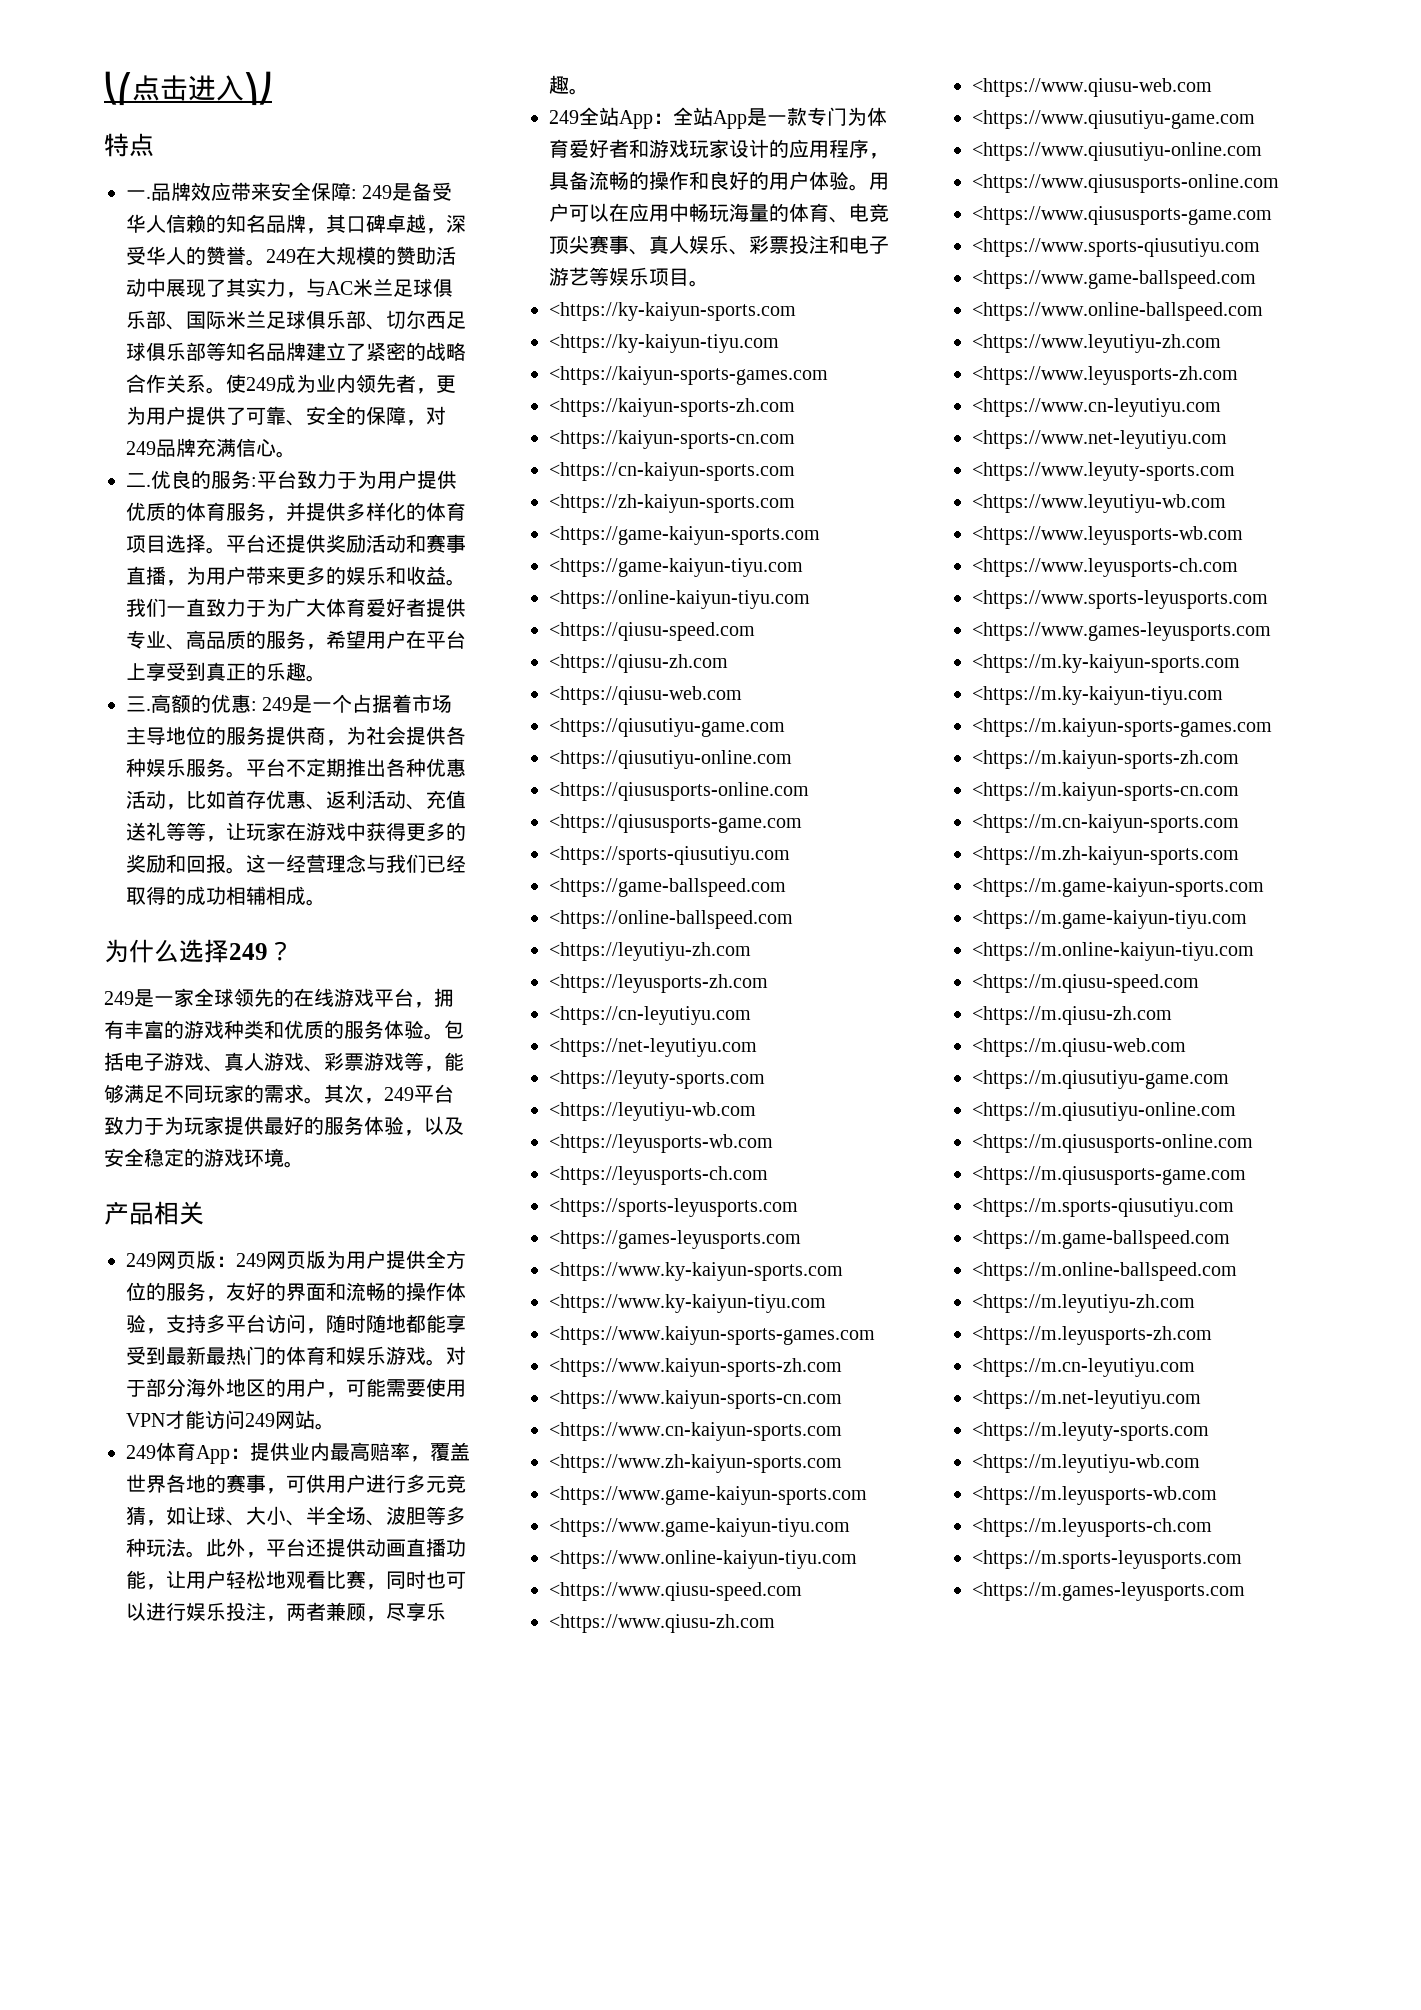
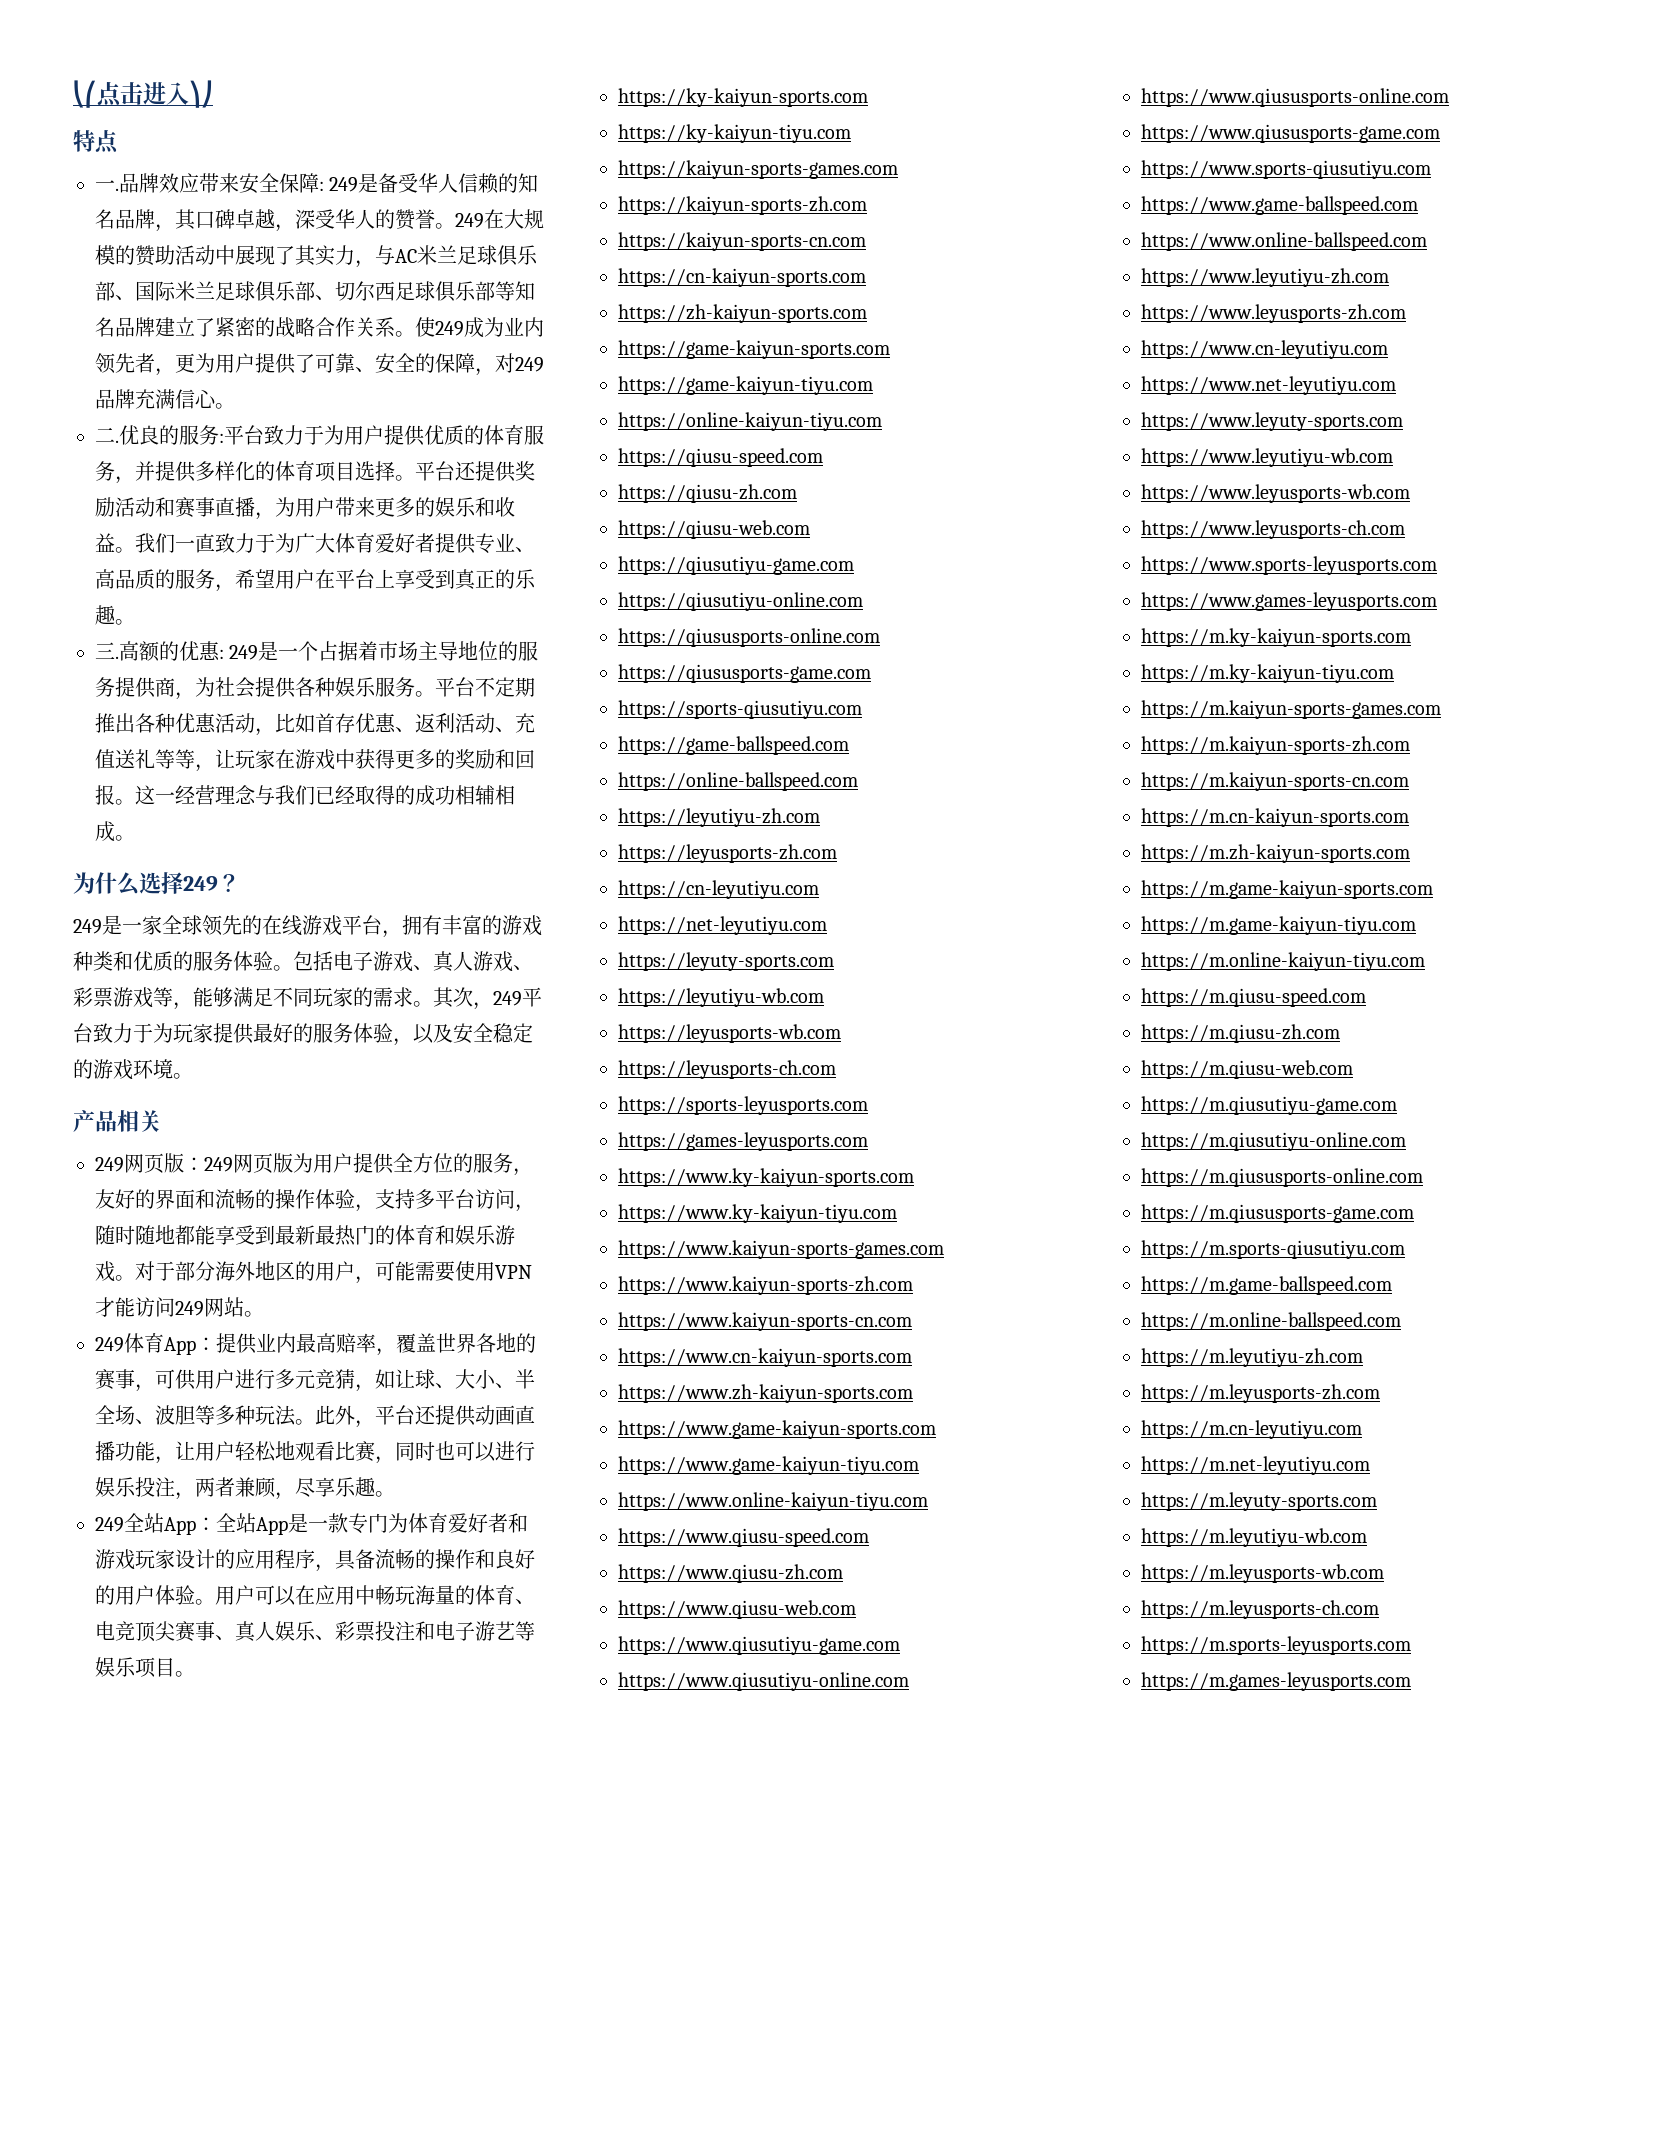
- <https://ky-kaiyun-sports.com
- <https://ky-kaiyun-tiyu.com
- <https://kaiyun-sports-games.com
- <https://kaiyun-sports-zh.com
- <https://kaiyun-sports-cn.com
- <https://cn-kaiyun-sports.com
- <https://zh-kaiyun-sports.com
- <https://game-kaiyun-sports.com
- <https://game-kaiyun-tiyu.com
- <https://online-kaiyun-tiyu.com
- <https://qiusu-speed.com
- <https://qiusu-zh.com
- <https://qiusu-web.com
- <https://qiusutiyu-game.com
- <https://qiusutiyu-online.com
- <https://qiususports-online.com
- <https://qiususports-game.com
- <https://sports-qiusutiyu.com
- <https://game-ballspeed.com
- <https://online-ballspeed.com
- <https://leyutiyu-zh.com
- <https://leyusports-zh.com
- <https://cn-leyutiyu.com
- <https://net-leyutiyu.com
- <https://leyuty-sports.com
- <https://leyutiyu-wb.com
- <https://leyusports-wb.com
- <https://leyusports-ch.com
- <https://sports-leyusports.com
- <https://games-leyusports.com
- <https://www.ky-kaiyun-sports.com
- <https://www.ky-kaiyun-tiyu.com
- <https://www.kaiyun-sports-games.com
- <https://www.kaiyun-sports-zh.com
- <https://www.kaiyun-sports-cn.com
- <https://www.cn-kaiyun-sports.com
- <https://www.zh-kaiyun-sports.com
- <https://www.game-kaiyun-sports.com
- <https://www.game-kaiyun-tiyu.com
- <https://www.online-kaiyun-tiyu.com
- <https://www.qiusu-speed.com
- <https://www.qiusu-zh.com
- <https://www.qiusu-web.com
- <https://www.qiusutiyu-game.com
- <https://www.qiusutiyu-online.com
- <https://www.qiususports-online.com
- <https://www.qiususports-game.com
- <https://www.sports-qiusutiyu.com
- <https://www.game-ballspeed.com
- <https://www.online-ballspeed.com
- <https://www.leyutiyu-zh.com
- <https://www.leyusports-zh.com
- <https://www.cn-leyutiyu.com
- <https://www.net-leyutiyu.com
- <https://www.leyuty-sports.com
- <https://www.leyutiyu-wb.com
- <https://www.leyusports-wb.com
- <https://www.leyusports-ch.com
- <https://www.sports-leyusports.com
- <https://www.games-leyusports.com
- <https://m.ky-kaiyun-sports.com
- <https://m.ky-kaiyun-tiyu.com
- <https://m.kaiyun-sports-games.com
- <https://m.kaiyun-sports-zh.com
- <https://m.kaiyun-sports-cn.com
- <https://m.cn-kaiyun-sports.com
- <https://m.zh-kaiyun-sports.com
- <https://m.game-kaiyun-sports.com
- <https://m.game-kaiyun-tiyu.com
- <https://m.online-kaiyun-tiyu.com
- <https://m.qiusu-speed.com
- <https://m.qiusu-zh.com
- <https://m.qiusu-web.com
- <https://m.qiusutiyu-game.com
- <https://m.qiusutiyu-online.com
- <https://m.qiususports-online.com
- <https://m.qiususports-game.com
- <https://m.sports-qiusutiyu.com
- <https://m.game-ballspeed.com
- <https://m.online-ballspeed.com
- <https://m.leyutiyu-zh.com
- <https://m.leyusports-zh.com
- <https://m.cn-leyutiyu.com
- <https://m.net-leyutiyu.com
- <https://m.leyuty-sports.com
- <https://m.leyutiyu-wb.com
- <https://m.leyusports-wb.com
- <https://m.leyusports-ch.com
- <https://m.sports-leyusports.com
- <https://m.games-leyusports.com
+ https://ky-kaiyun-sports.com
+ https://ky-kaiyun-tiyu.com
+ https://kaiyun-sports-games.com
+ https://kaiyun-sports-zh.com
+ https://kaiyun-sports-cn.com
+ https://cn-kaiyun-sports.com
+ https://zh-kaiyun-sports.com
+ https://game-kaiyun-sports.com
+ https://game-kaiyun-tiyu.com
+ https://online-kaiyun-tiyu.com
+ https://qiusu-speed.com
+ https://qiusu-zh.com
+ https://qiusu-web.com
+ https://qiusutiyu-game.com
+ https://qiusutiyu-online.com
+ https://qiususports-online.com
+ https://qiususports-game.com
+ https://sports-qiusutiyu.com
+ https://game-ballspeed.com
+ https://online-ballspeed.com
+ https://leyutiyu-zh.com
+ https://leyusports-zh.com
+ https://cn-leyutiyu.com
+ https://net-leyutiyu.com
+ https://leyuty-sports.com
+ https://leyutiyu-wb.com
+ https://leyusports-wb.com
+ https://leyusports-ch.com
+ https://sports-leyusports.com
+ https://games-leyusports.com
+ https://www.ky-kaiyun-sports.com
+ https://www.ky-kaiyun-tiyu.com
+ https://www.kaiyun-sports-games.com
+ https://www.kaiyun-sports-zh.com
+ https://www.kaiyun-sports-cn.com
+ https://www.cn-kaiyun-sports.com
+ https://www.zh-kaiyun-sports.com
+ https://www.game-kaiyun-sports.com
+ https://www.game-kaiyun-tiyu.com
+ https://www.online-kaiyun-tiyu.com
+ https://www.qiusu-speed.com
+ https://www.qiusu-zh.com
+ https://www.qiusu-web.com
+ https://www.qiusutiyu-game.com
+ https://www.qiusutiyu-online.com
+ https://www.qiususports-online.com
+ https://www.qiususports-game.com
+ https://www.sports-qiusutiyu.com
+ https://www.game-ballspeed.com
+ https://www.online-ballspeed.com
+ https://www.leyutiyu-zh.com
+ https://www.leyusports-zh.com
+ https://www.cn-leyutiyu.com
+ https://www.net-leyutiyu.com
+ https://www.leyuty-sports.com
+ https://www.leyutiyu-wb.com
+ https://www.leyusports-wb.com
+ https://www.leyusports-ch.com
+ https://www.sports-leyusports.com
+ https://www.games-leyusports.com
+ https://m.ky-kaiyun-sports.com
+ https://m.ky-kaiyun-tiyu.com
+ https://m.kaiyun-sports-games.com
+ https://m.kaiyun-sports-zh.com
+ https://m.kaiyun-sports-cn.com
+ https://m.cn-kaiyun-sports.com
+ https://m.zh-kaiyun-sports.com
+ https://m.game-kaiyun-sports.com
+ https://m.game-kaiyun-tiyu.com
+ https://m.online-kaiyun-tiyu.com
+ https://m.qiusu-speed.com
+ https://m.qiusu-zh.com
+ https://m.qiusu-web.com
+ https://m.qiusutiyu-game.com
+ https://m.qiusutiyu-online.com
+ https://m.qiususports-online.com
+ https://m.qiususports-game.com
+ https://m.sports-qiusutiyu.com
+ https://m.game-ballspeed.com
+ https://m.online-ballspeed.com
+ https://m.leyutiyu-zh.com
+ https://m.leyusports-zh.com
+ https://m.cn-leyutiyu.com
+ https://m.net-leyutiyu.com
+ https://m.leyuty-sports.com
+ https://m.leyutiyu-wb.com
+ https://m.leyusports-wb.com
+ https://m.leyusports-ch.com
+ https://m.sports-leyusports.com
+ https://m.games-leyusports.com

